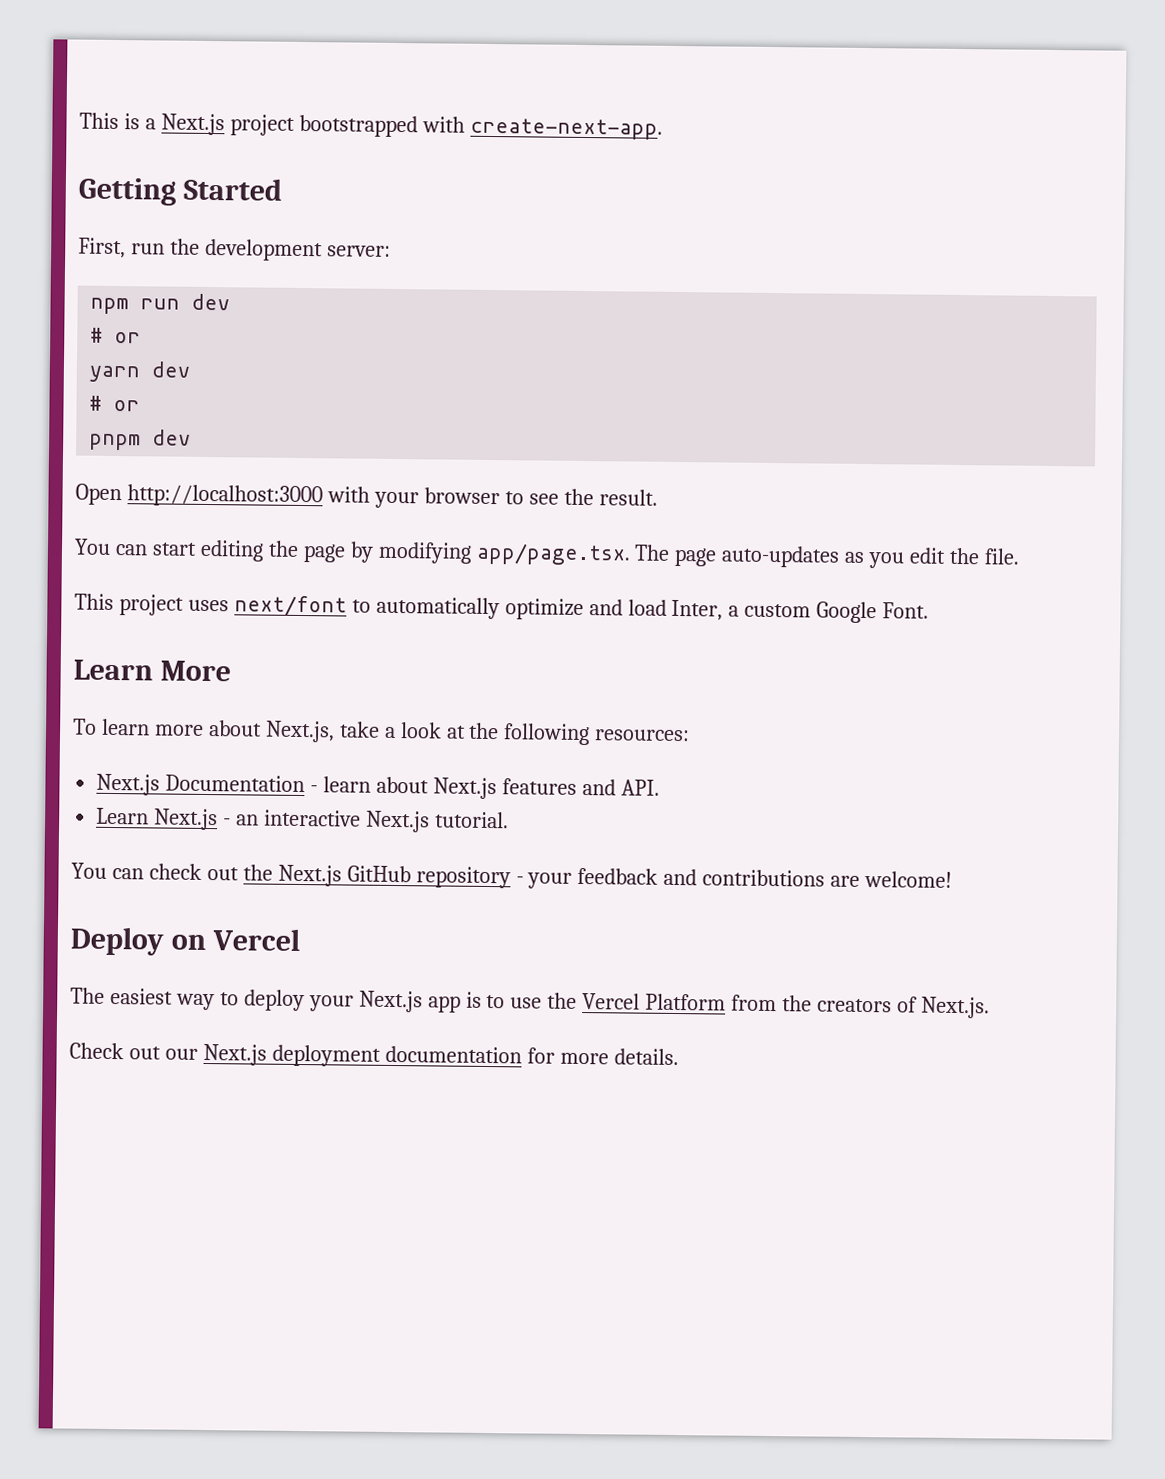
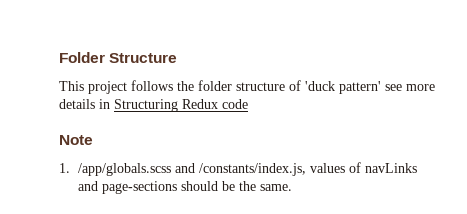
- This is a Next.js project bootstrapped with create-next-app.
- Getting Started
- First, run the development server:
- npm run dev
- # or
- yarn dev
- # or
- pnpm dev
- Open http://localhost:3000 with your browser to see the result.
- You can start editing the page by modifying app/page.tsx. The page auto-updates as you edit the file.
- This project uses next/font to automatically optimize and load Inter, a custom Google Font.
- Learn More
- To learn more about Next.js, take a look at the following resources:
- Next.js Documentation - learn about Next.js features and API.
- Learn Next.js - an interactive Next.js tutorial.
- You can check out the Next.js GitHub repository - your feedback and contributions are welcome!
- Deploy on Vercel
- The easiest way to deploy your Next.js app is to use the Vercel Platform from the creators of Next.js.
- Check out our Next.js deployment documentation for more details.
+ Folder Structure
+ This project follows the folder structure of 'duck pattern' see more details in Structuring Redux code
+ Note
+ 1. /app/globals.scss and /constants/index.js, values of navLinks and page-sections should be the same.

